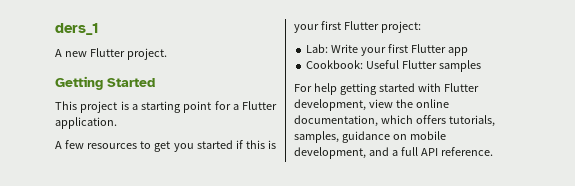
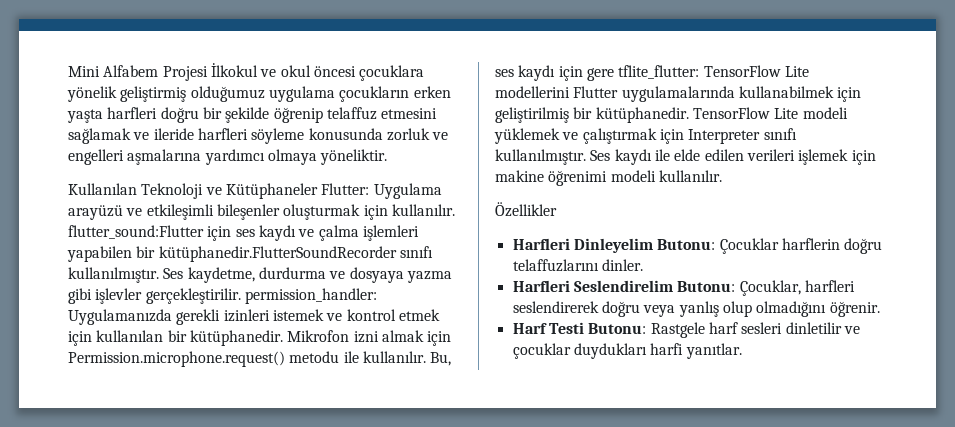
- ders_1
- A new Flutter project.
- Getting Started
- This project is a starting point for a Flutter application.
- A few resources to get you started if this is your first Flutter project:
- Lab: Write your first Flutter app
- Cookbook: Useful Flutter samples
- For help getting started with Flutter development, view the online documentation, which offers tutorials, samples, guidance on mobile development, and a full API reference.
+ Mini Alfabem Projesi İlkokul ve okul öncesi çocuklara yönelik geliştirmiş olduğumuz uygulama çocukların erken yaşta harfleri doğru bir şekilde öğrenip telaffuz etmesini sağlamak ve ileride harfleri söyleme konusunda zorluk ve engelleri aşmalarına yardımcı olmaya yöneliktir.
+ Kullanılan Teknoloji ve Kütüphaneler Flutter: Uygulama arayüzü ve etkileşimli bileşenler oluşturmak için kullanılır. flutter_sound:Flutter için ses kaydı ve çalma işlemleri yapabilen bir kütüphanedir.FlutterSoundRecorder sınıfı kullanılmıştır. Ses kaydetme, durdurma ve dosyaya yazma gibi işlevler gerçekleştirilir. permission_handler: Uygulamanızda gerekli izinleri istemek ve kontrol etmek için kullanılan bir kütüphanedir. Mikrofon izni almak için Permission.microphone.request() metodu ile kullanılır. Bu, ses kaydı için gere tflite_flutter: TensorFlow Lite modellerini Flutter uygulamalarında kullanabilmek için geliştirilmiş bir kütüphanedir. TensorFlow Lite modeli yüklemek ve çalıştırmak için Interpreter sınıfı kullanılmıştır. Ses kaydı ile elde edilen verileri işlemek için makine öğrenimi modeli kullanılır.
+ Özellikler
+ Harfleri Dinleyelim Butonu: Çocuklar harflerin doğru telaffuzlarını dinler.
+ Harfleri Seslendirelim Butonu: Çocuklar, harfleri seslendirerek doğru veya yanlış olup olmadığını öğrenir.
+ Harf Testi Butonu: Rastgele harf sesleri dinletilir ve çocuklar duydukları harfi yanıtlar.

